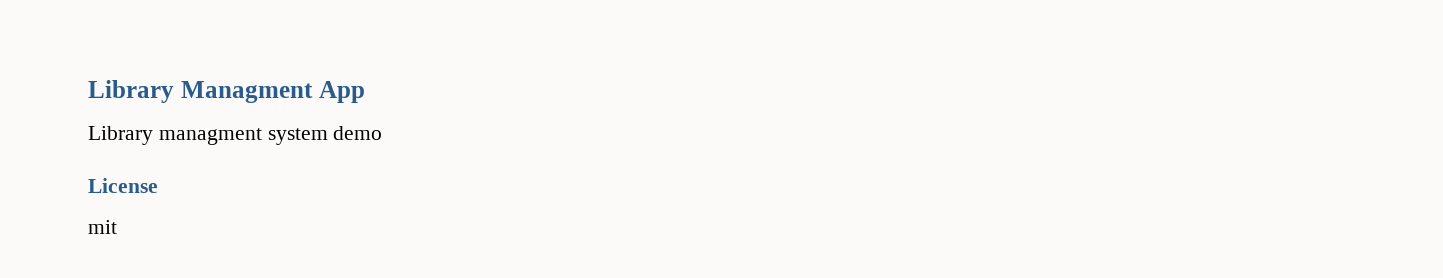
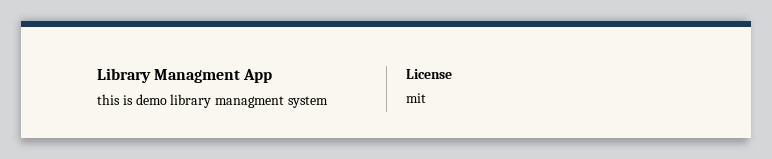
- Library managment system demo
+ this is demo library managment system

